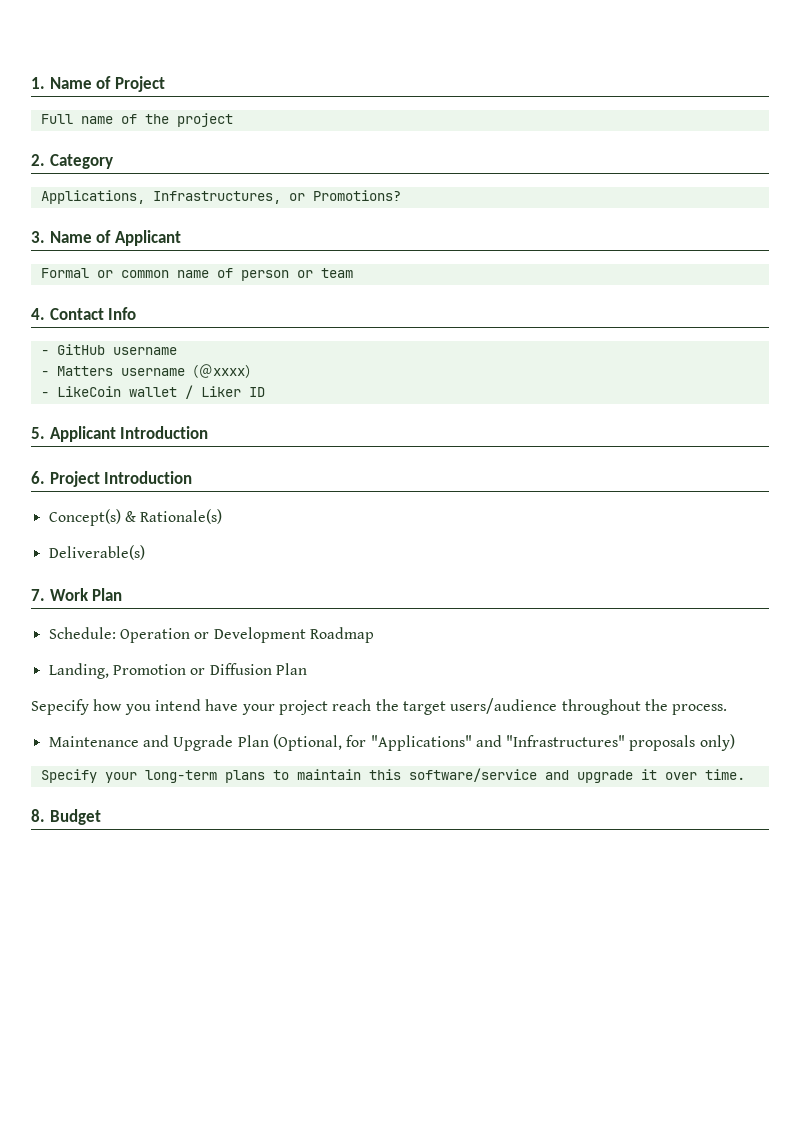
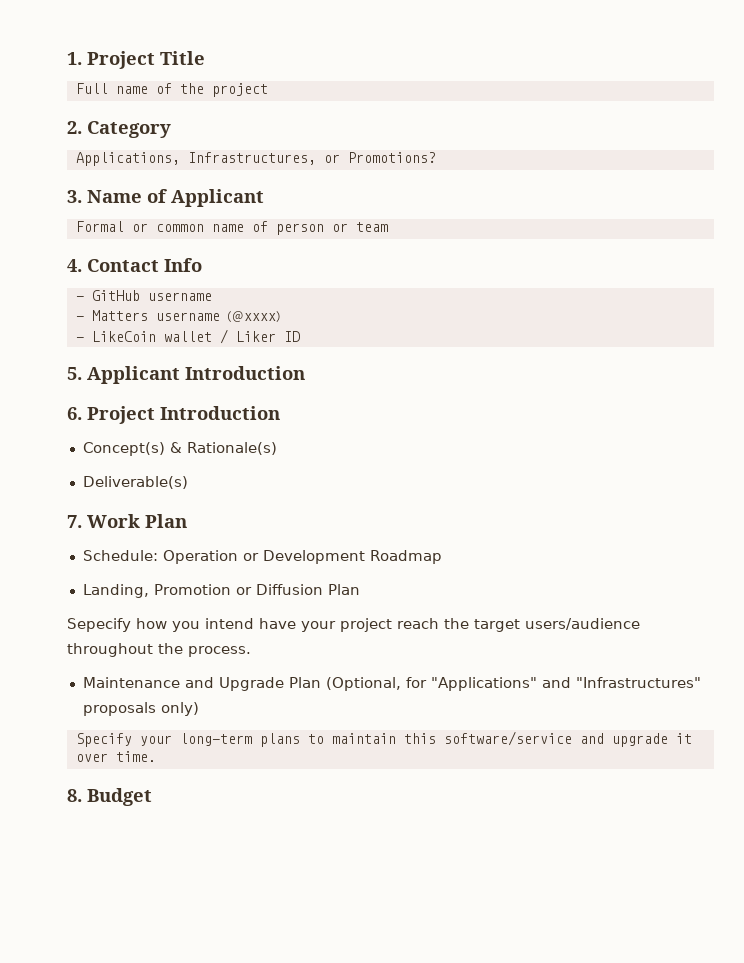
- 1. Name of Project
+ 1. Project Title

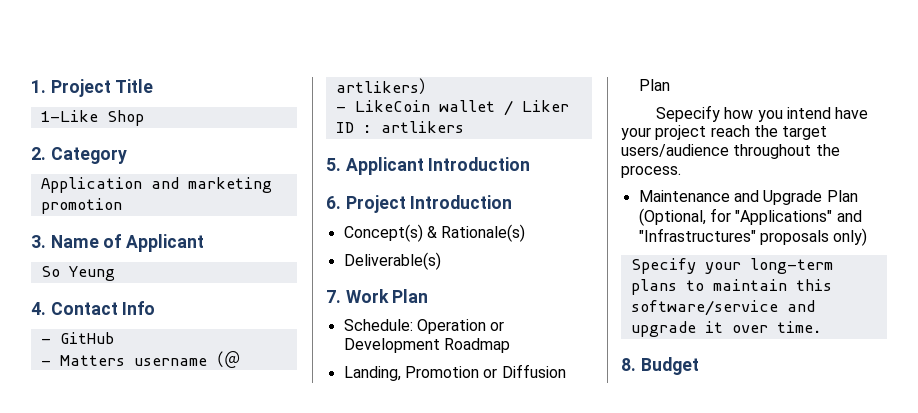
- Full name of the project
+ 1-Like Shop
  2. Category
- Applications, Infrastructures, or Promotions?
+ Application and marketing promotion
  3. Name of Applicant
- Formal or common name of person or team
+ So Yeung
- - GitHub username
+ - GitHub
- - Matters username（＠xxxx）
+ - Matters username（＠artlikers）
- - LikeCoin wallet / Liker ID
+ - LikeCoin wallet / Liker ID : artlikers

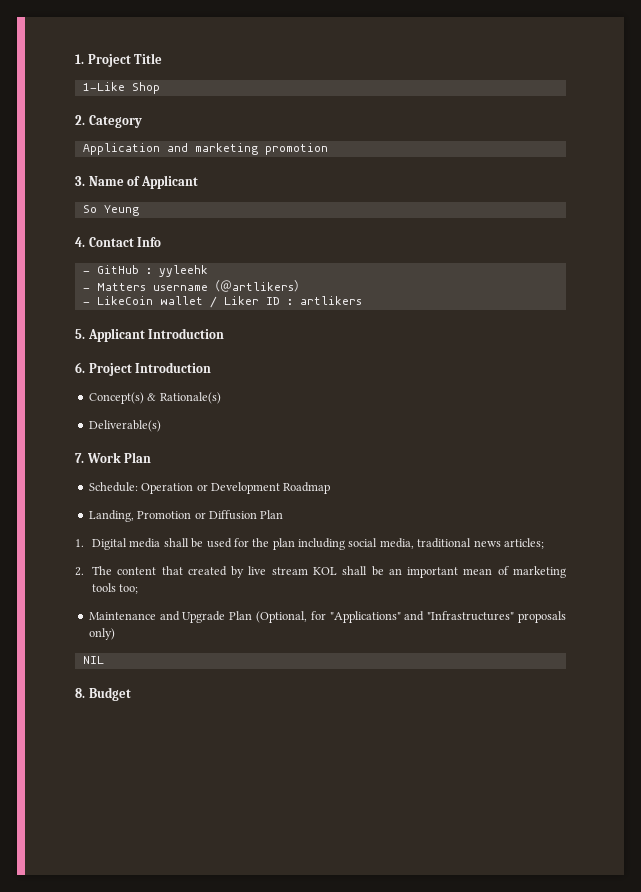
- - GitHub
+ - GitHub : yyleehk
- Sepecify how you intend have your project reach the target users/audience throughout the process.
+ 1. Digital media shall be used for the plan including social media, traditional news articles;
+ 2. The content that created by live stream KOL shall be an important mean of marketing tools too;
- Specify your long-term plans to maintain this software/service and upgrade it over time.
+ NIL

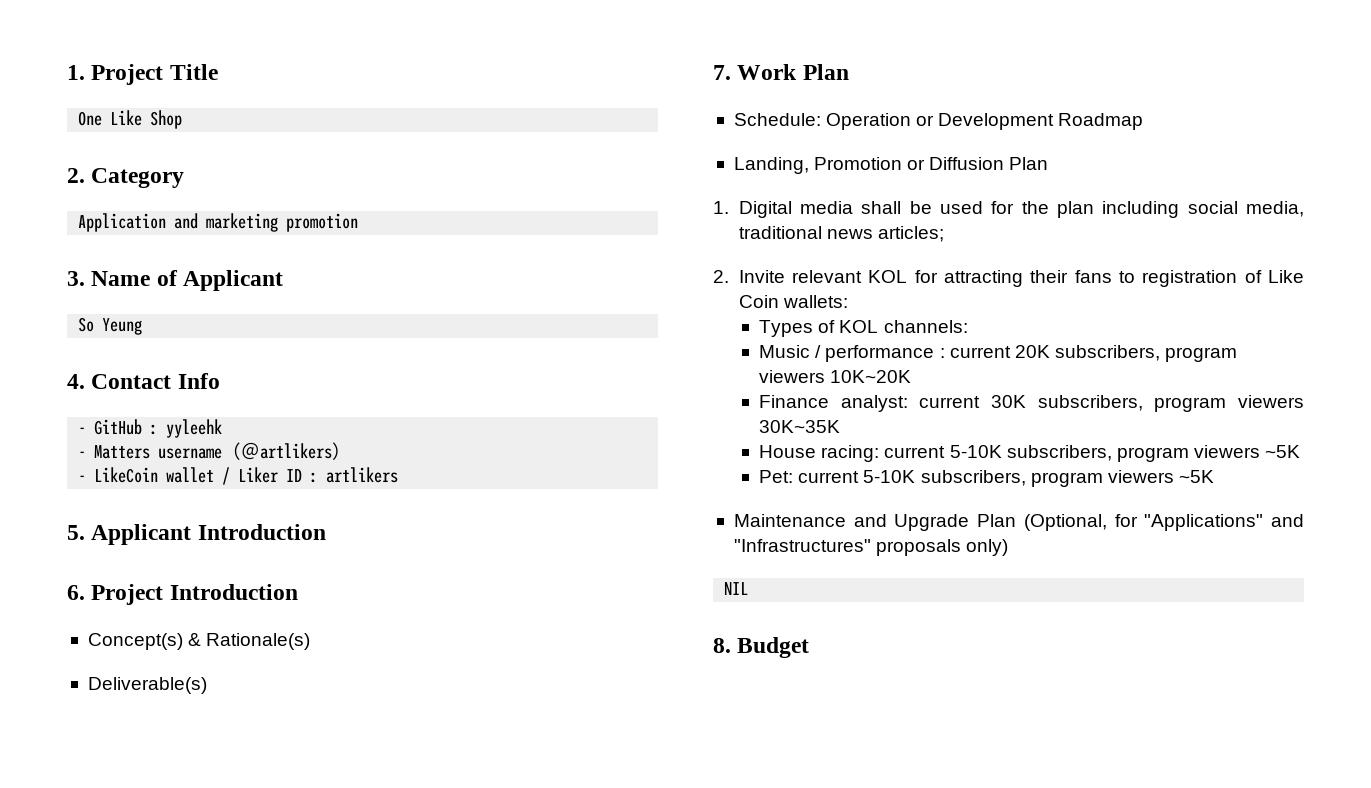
- 1-Like Shop
+ One Like Shop
- 2. The content that created by live stream KOL shall be an important mean of marketing tools too;
+ 2. Invite relevant KOL for attracting their fans to registration of Like Coin wallets:
+ Types of KOL channels:
+ Music / performance : current 20K subscribers, program viewers 10K~20K
+ Finance analyst: current 30K subscribers, program viewers 30K~35K
+ House racing: current 5-10K subscribers, program viewers ~5K
+ Pet: current 5-10K subscribers, program viewers ~5K

